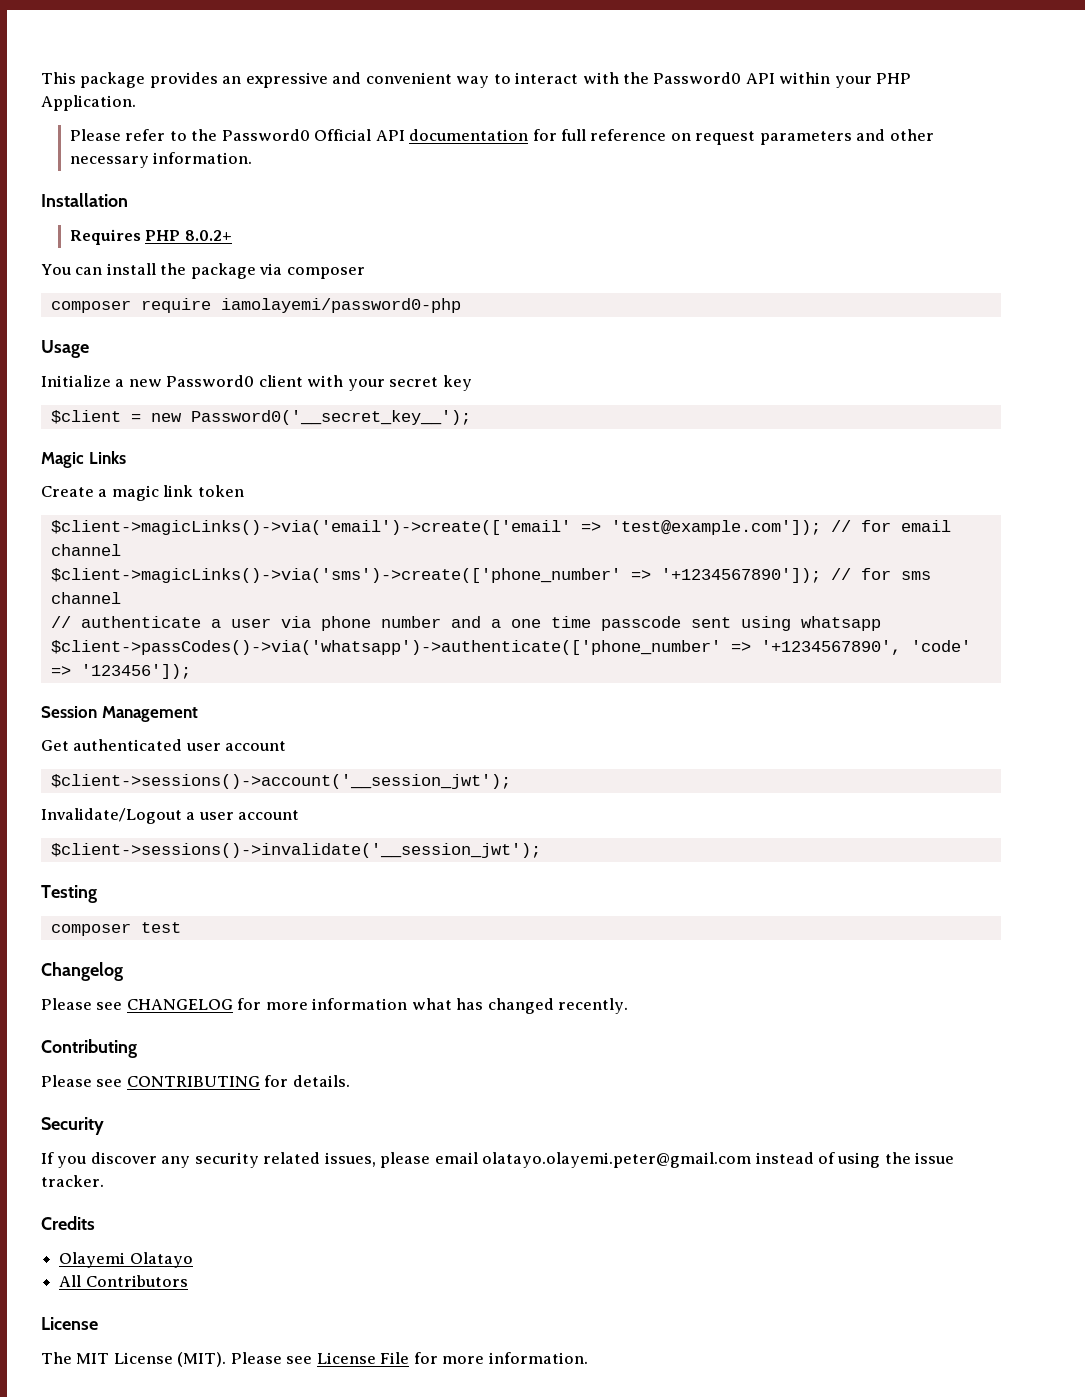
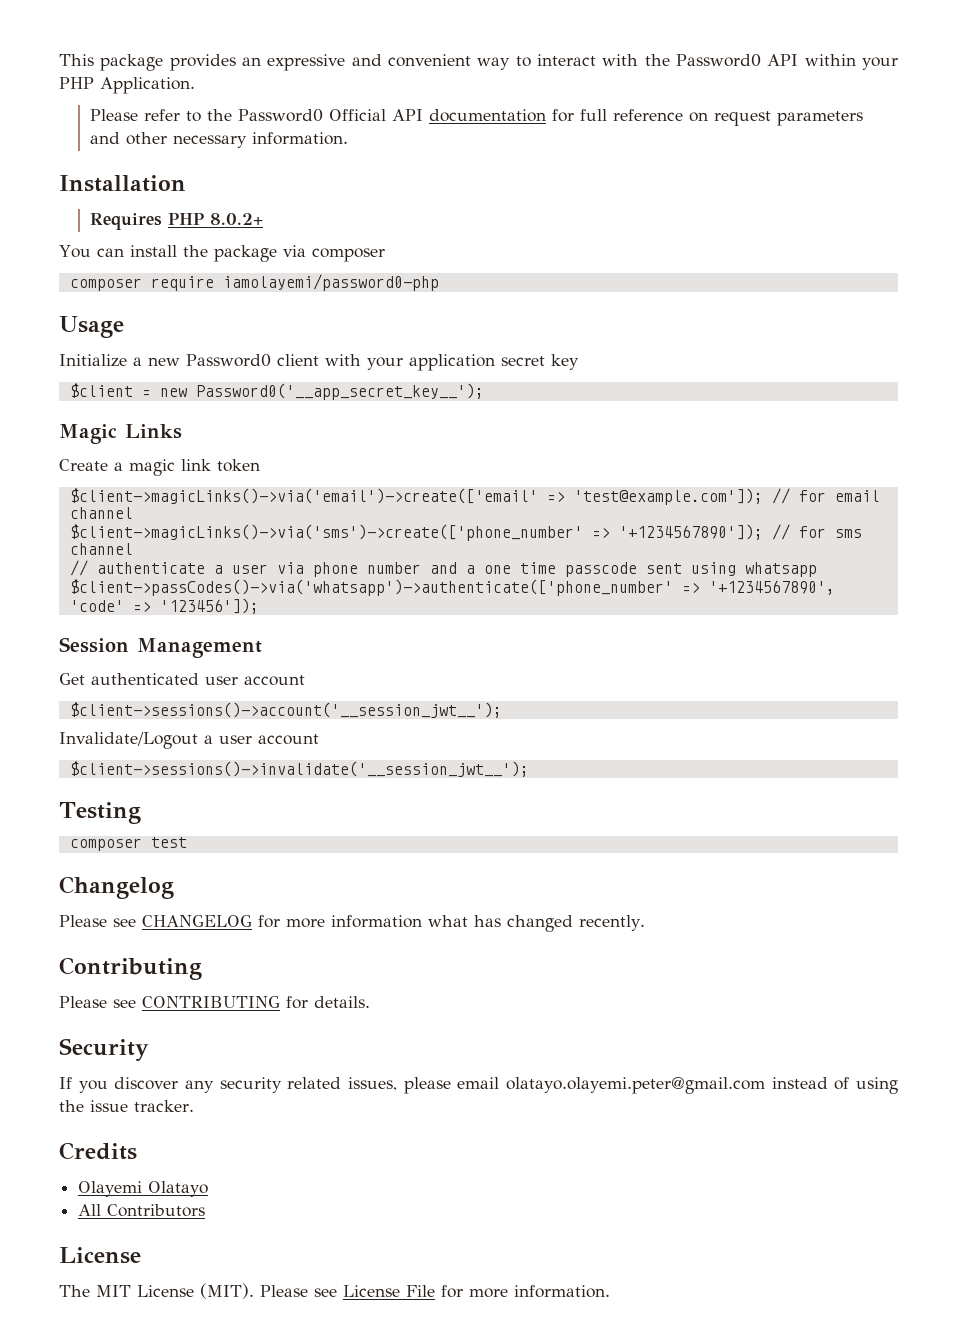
- Initialize a new Password0 client with your secret key
+ Initialize a new Password0 client with your application secret key
- $client = new Password0('__secret_key__');
+ $client = new Password0('__app_secret_key__');
- $client->sessions()->account('__session_jwt');
+ $client->sessions()->account('__session_jwt__');
- $client->sessions()->invalidate('__session_jwt');
+ $client->sessions()->invalidate('__session_jwt__');

